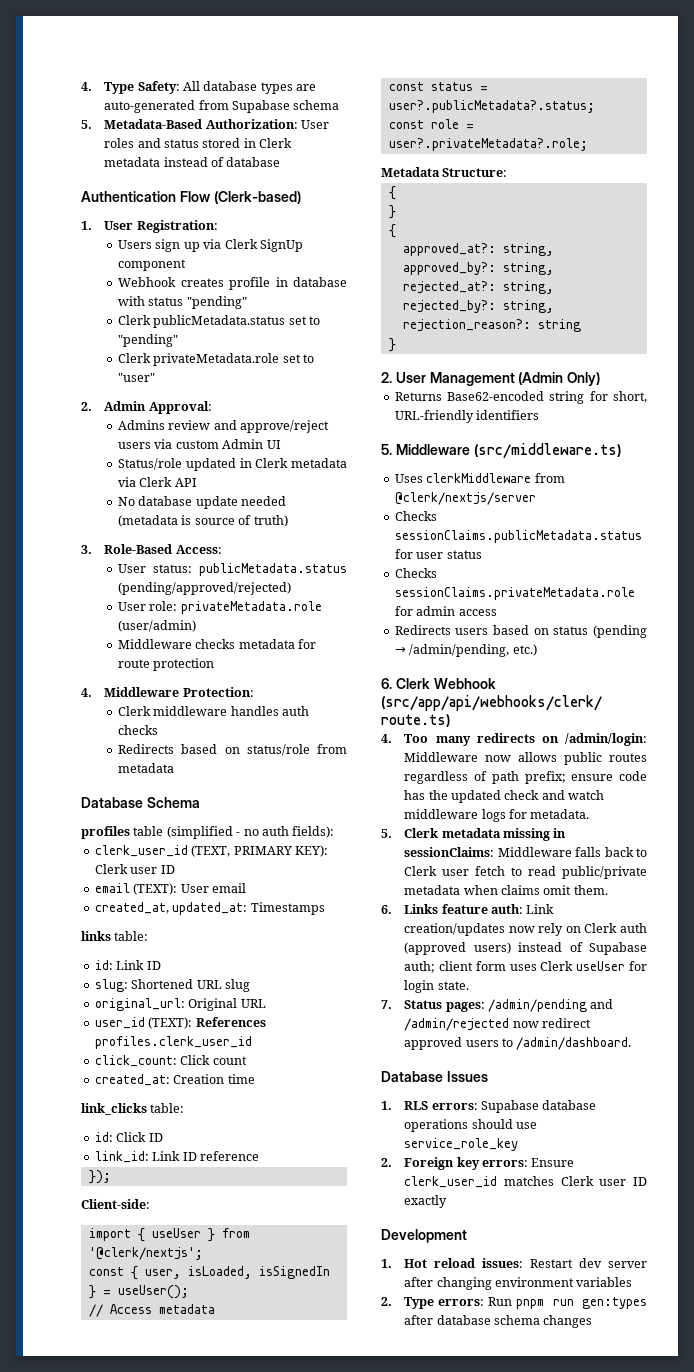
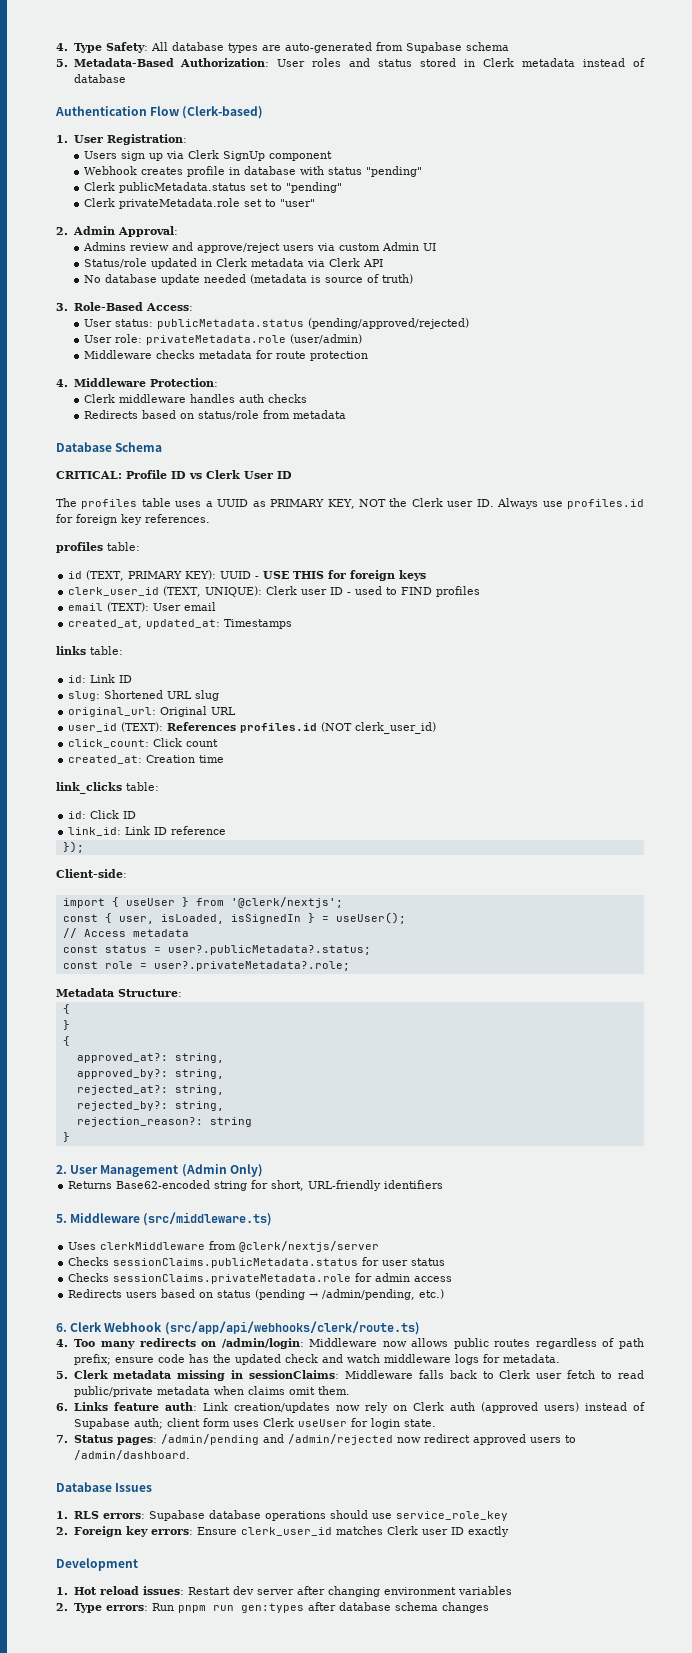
- profiles table (simplified - no auth fields):
+ CRITICAL: Profile ID vs Clerk User ID
+ The profiles table uses a UUID as PRIMARY KEY, NOT the Clerk user ID. Always use profiles.id for foreign key references.
+ profiles table:
+ id (TEXT, PRIMARY KEY): UUID - USE THIS for foreign keys
- clerk_user_id (TEXT, PRIMARY KEY): Clerk user ID
+ clerk_user_id (TEXT, UNIQUE): Clerk user ID - used to FIND profiles
- user_id (TEXT): References profiles.clerk_user_id
+ user_id (TEXT): References profiles.id (NOT clerk_user_id)

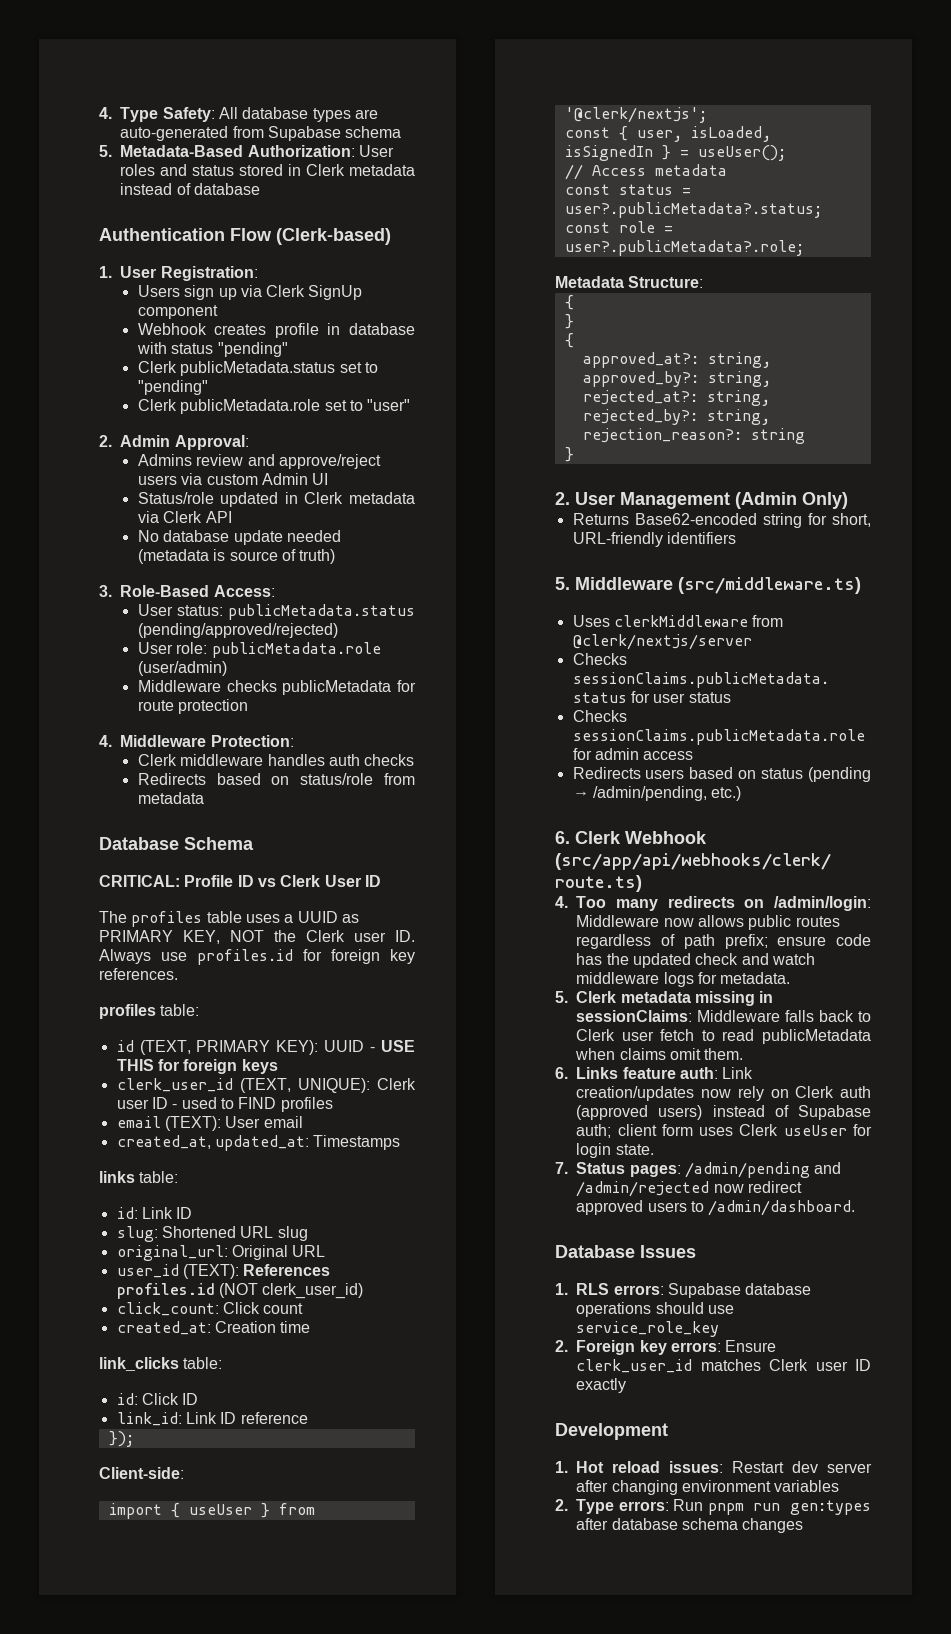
- Clerk privateMetadata.role set to "user"
+ Clerk publicMetadata.role set to "user"
- User role: privateMetadata.role (user/admin)
+ User role: publicMetadata.role (user/admin)
- Middleware checks metadata for route protection
+ Middleware checks publicMetadata for route protection
- const role = user?.privateMetadata?.role;
+ const role = user?.publicMetadata?.role;
- Checks sessionClaims.privateMetadata.role for admin access
+ Checks sessionClaims.publicMetadata.role for admin access
- 5. Clerk metadata missing in sessionClaims: Middleware falls back to Clerk user fetch to read public/private metadata when claims omit them.
+ 5. Clerk metadata missing in sessionClaims: Middleware falls back to Clerk user fetch to read publicMetadata when claims omit them.

